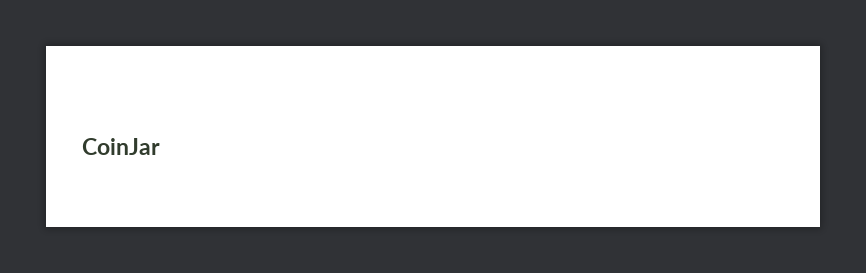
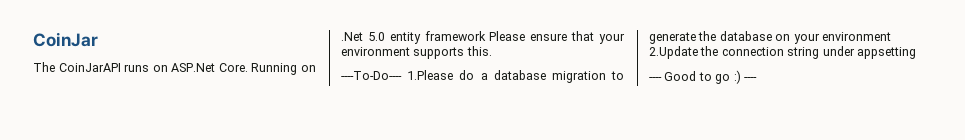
+ The CoinJarAPI runs on ASP.Net Core. Running on .Net 5.0 entity framework Please ensure that your environment supports this.
+ ----To-Do---- 1.Please do a database migration to generate the database on your environment 2.Update the connection string under appsetting
+ ---- Good to go :) ----

